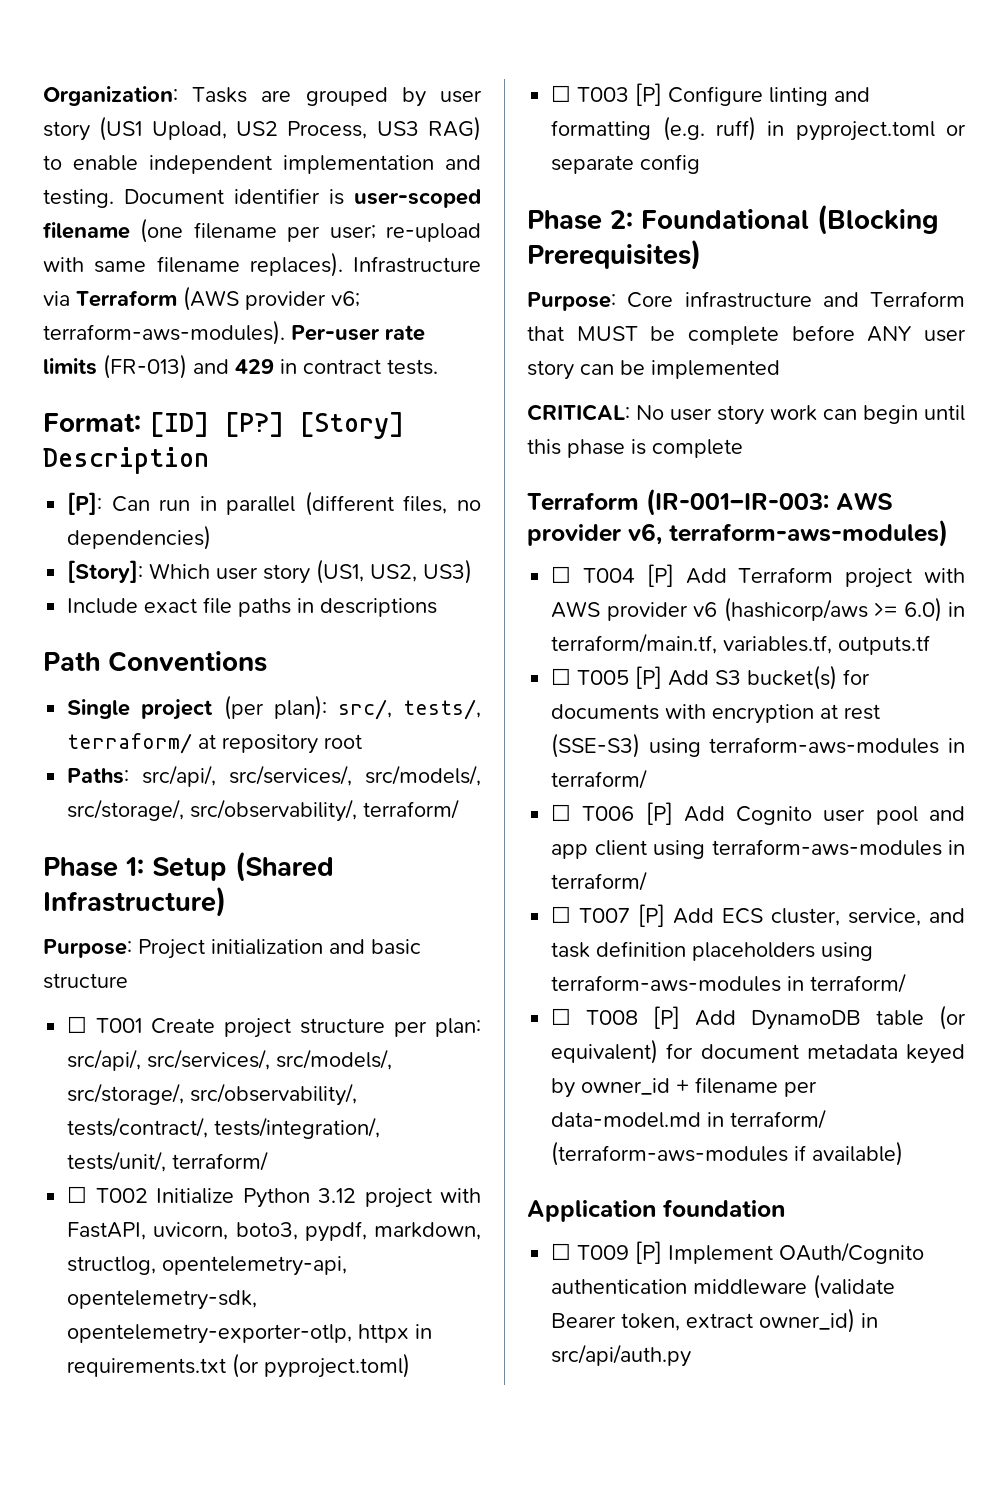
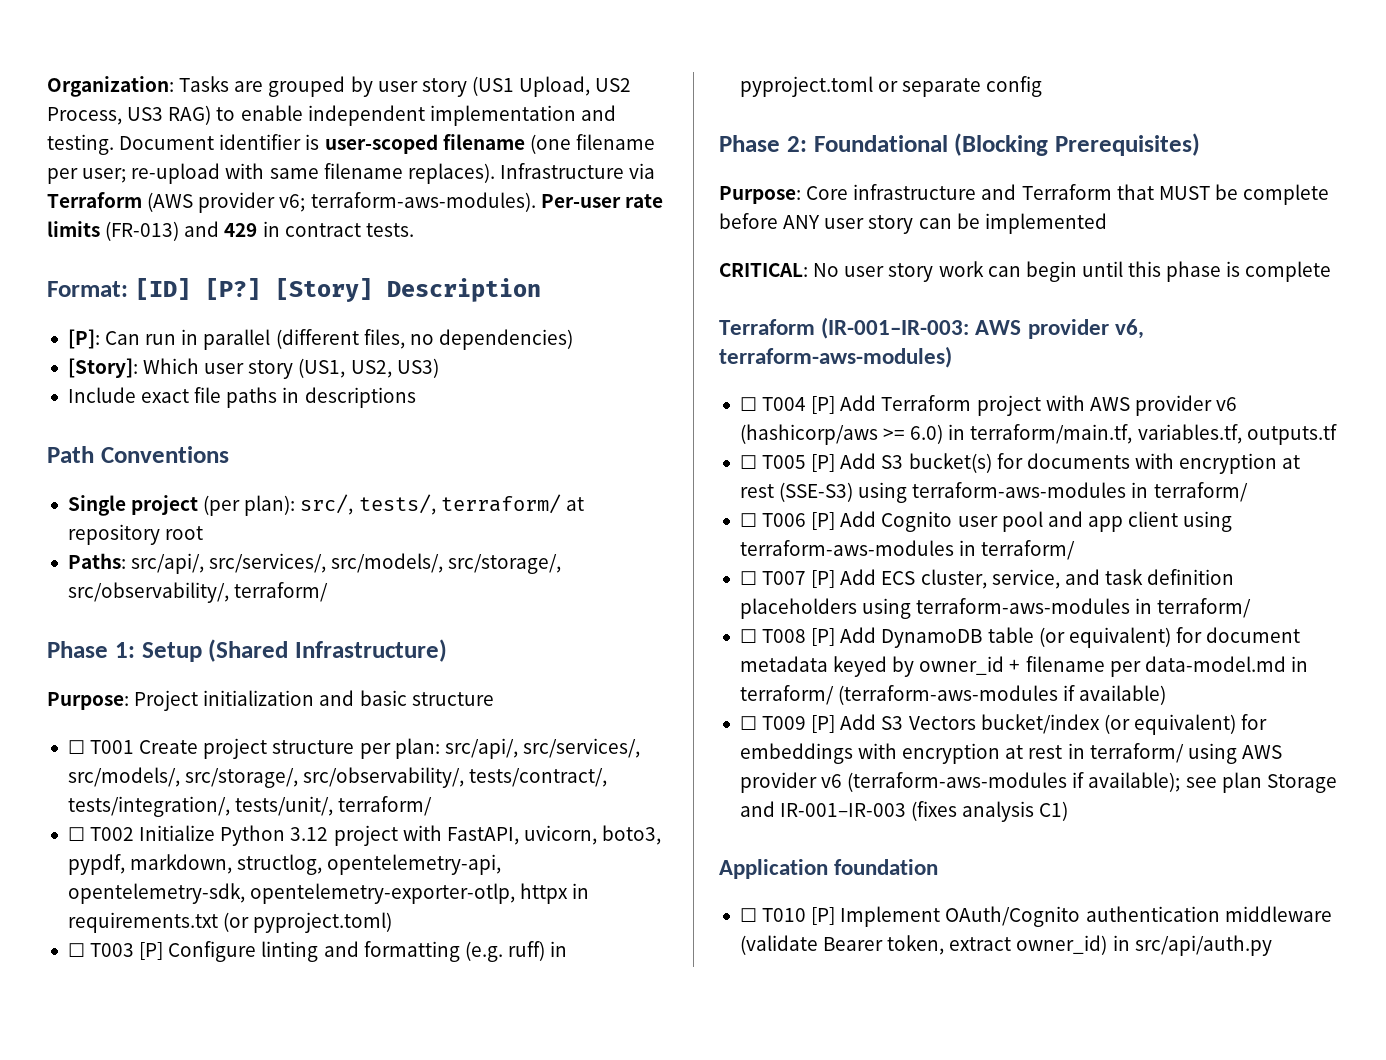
+ ☐ T009 [P] Add S3 Vectors bucket/index (or equivalent) for embeddings with encryption at rest in terraform/ using AWS provider v6 (terraform-aws-modules if available); see plan Storage and IR-001–IR-003 (fixes analysis C1)
- ☐ T009 [P] Implement OAuth/Cognito authentication middleware (validate Bearer token, extract owner_id) in src/api/auth.py
+ ☐ T010 [P] Implement OAuth/Cognito authentication middleware (validate Bearer token, extract owner_id) in src/api/auth.py

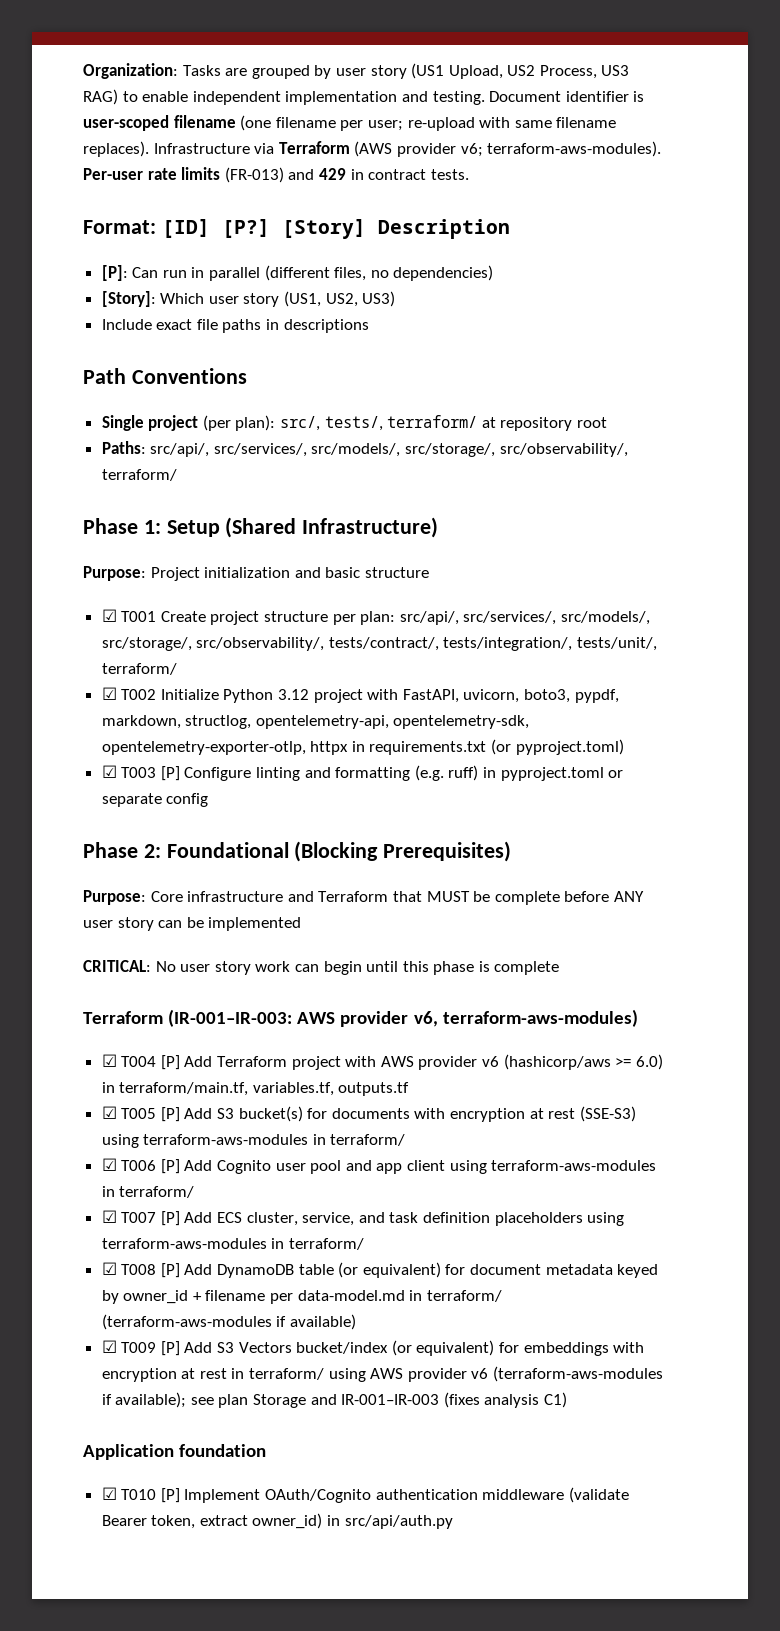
- ☐ T001 Create project structure per plan: src/api/, src/services/, src/models/, src/storage/, src/observability/, tests/contract/, tests/integration/, tests/unit/, terraform/
+ ☑ T001 Create project structure per plan: src/api/, src/services/, src/models/, src/storage/, src/observability/, tests/contract/, tests/integration/, tests/unit/, terraform/
- ☐ T002 Initialize Python 3.12 project with FastAPI, uvicorn, boto3, pypdf, markdown, structlog, opentelemetry-api, opentelemetry-sdk, opentelemetry-exporter-otlp, httpx in requirements.txt (or pyproject.toml)
+ ☑ T002 Initialize Python 3.12 project with FastAPI, uvicorn, boto3, pypdf, markdown, structlog, opentelemetry-api, opentelemetry-sdk, opentelemetry-exporter-otlp, httpx in requirements.txt (or pyproject.toml)
- ☐ T003 [P] Configure linting and formatting (e.g. ruff) in pyproject.toml or separate config
+ ☑ T003 [P] Configure linting and formatting (e.g. ruff) in pyproject.toml or separate config
- ☐ T004 [P] Add Terraform project with AWS provider v6 (hashicorp/aws >= 6.0) in terraform/main.tf, variables.tf, outputs.tf
+ ☑ T004 [P] Add Terraform project with AWS provider v6 (hashicorp/aws >= 6.0) in terraform/main.tf, variables.tf, outputs.tf
- ☐ T005 [P] Add S3 bucket(s) for documents with encryption at rest (SSE-S3) using terraform-aws-modules in terraform/
+ ☑ T005 [P] Add S3 bucket(s) for documents with encryption at rest (SSE-S3) using terraform-aws-modules in terraform/
- ☐ T006 [P] Add Cognito user pool and app client using terraform-aws-modules in terraform/
+ ☑ T006 [P] Add Cognito user pool and app client using terraform-aws-modules in terraform/
- ☐ T007 [P] Add ECS cluster, service, and task definition placeholders using terraform-aws-modules in terraform/
+ ☑ T007 [P] Add ECS cluster, service, and task definition placeholders using terraform-aws-modules in terraform/
- ☐ T008 [P] Add DynamoDB table (or equivalent) for document metadata keyed by owner_id + filename per data-model.md in terraform/ (terraform-aws-modules if available)
+ ☑ T008 [P] Add DynamoDB table (or equivalent) for document metadata keyed by owner_id + filename per data-model.md in terraform/ (terraform-aws-modules if available)
- ☐ T009 [P] Add S3 Vectors bucket/index (or equivalent) for embeddings with encryption at rest in terraform/ using AWS provider v6 (terraform-aws-modules if available); see plan Storage and IR-001–IR-003 (fixes analysis C1)
+ ☑ T009 [P] Add S3 Vectors bucket/index (or equivalent) for embeddings with encryption at rest in terraform/ using AWS provider v6 (terraform-aws-modules if available); see plan Storage and IR-001–IR-003 (fixes analysis C1)
- ☐ T010 [P] Implement OAuth/Cognito authentication middleware (validate Bearer token, extract owner_id) in src/api/auth.py
+ ☑ T010 [P] Implement OAuth/Cognito authentication middleware (validate Bearer token, extract owner_id) in src/api/auth.py

